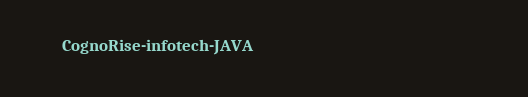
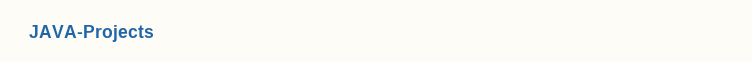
- CognoRise-infotech-JAVA
+ JAVA-Projects

